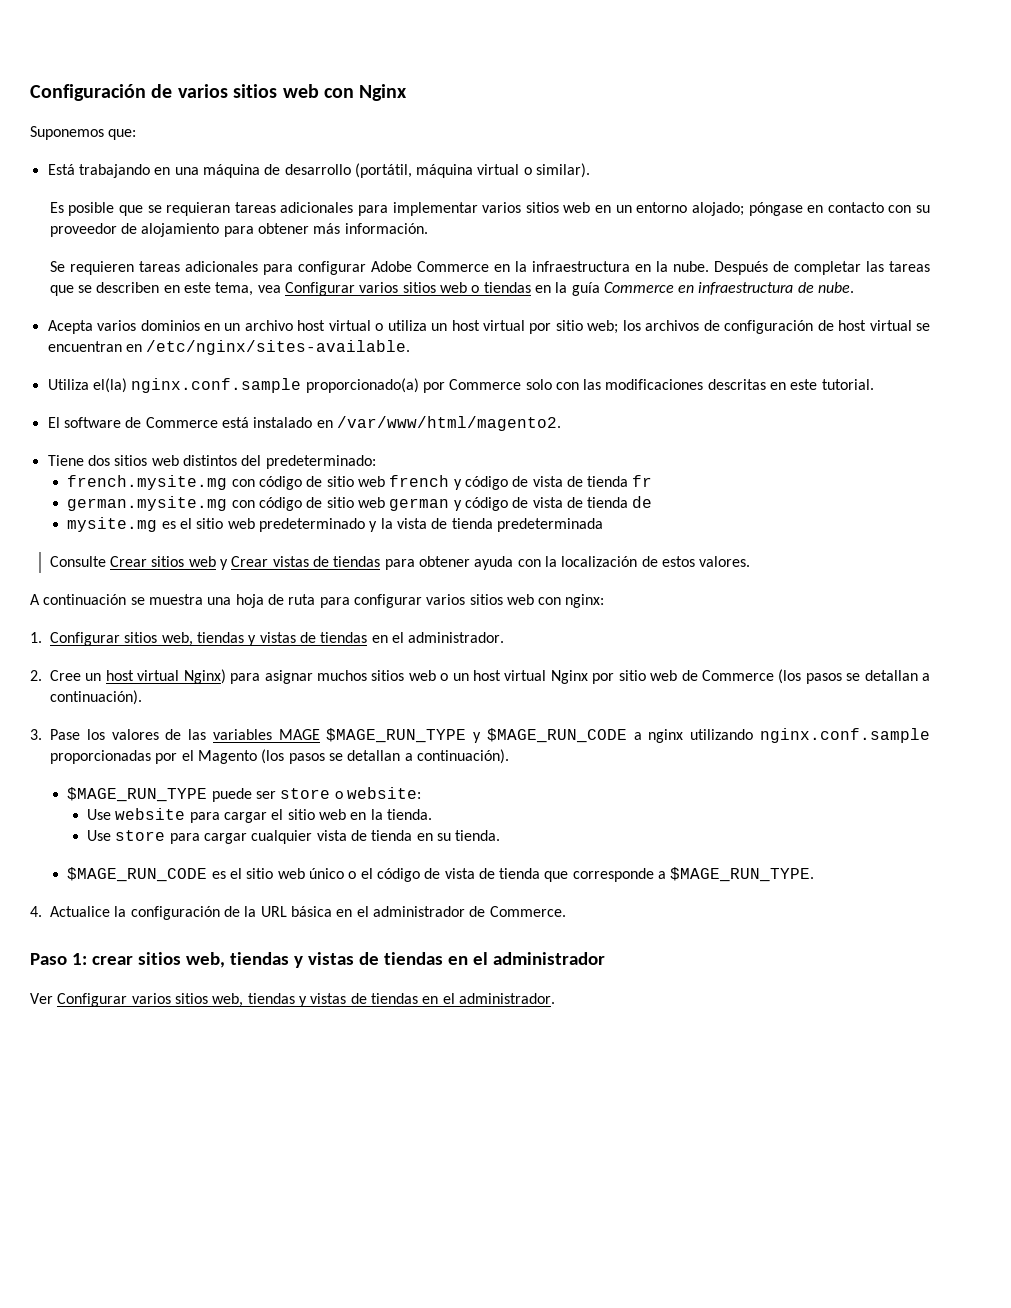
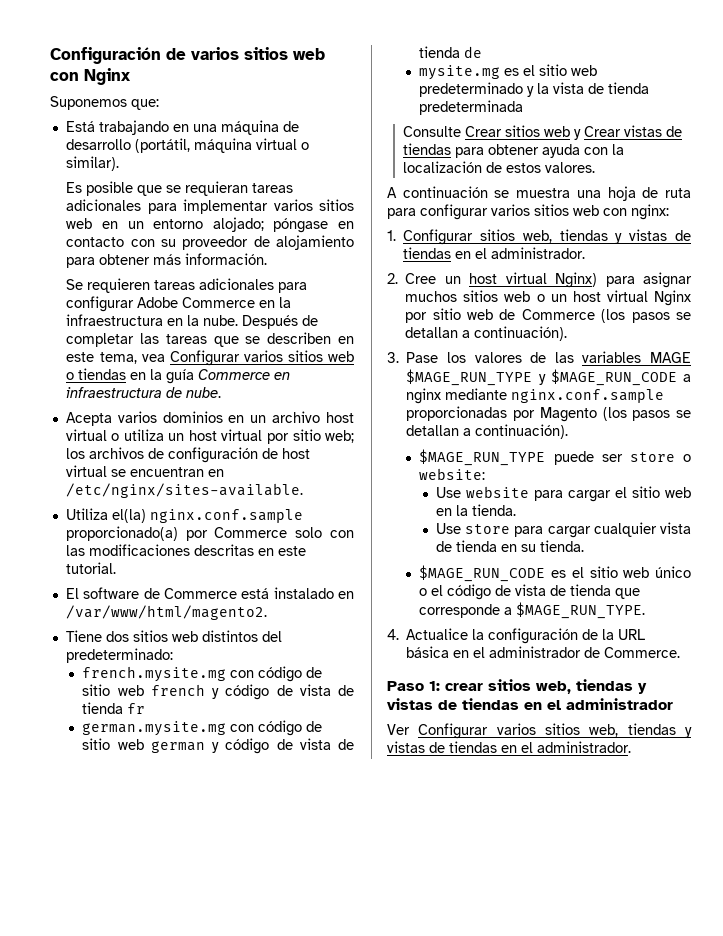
- 3. Pase los valores de las variables MAGE $MAGE_RUN_TYPE y $MAGE_RUN_CODE a nginx utilizando nginx.conf.sample proporcionadas por el Magento (los pasos se detallan a continuación).
+ 3. Pase los valores de las variables MAGE $MAGE_RUN_TYPE y $MAGE_RUN_CODE a nginx mediante nginx.conf.sample proporcionadas por Magento (los pasos se detallan a continuación).

